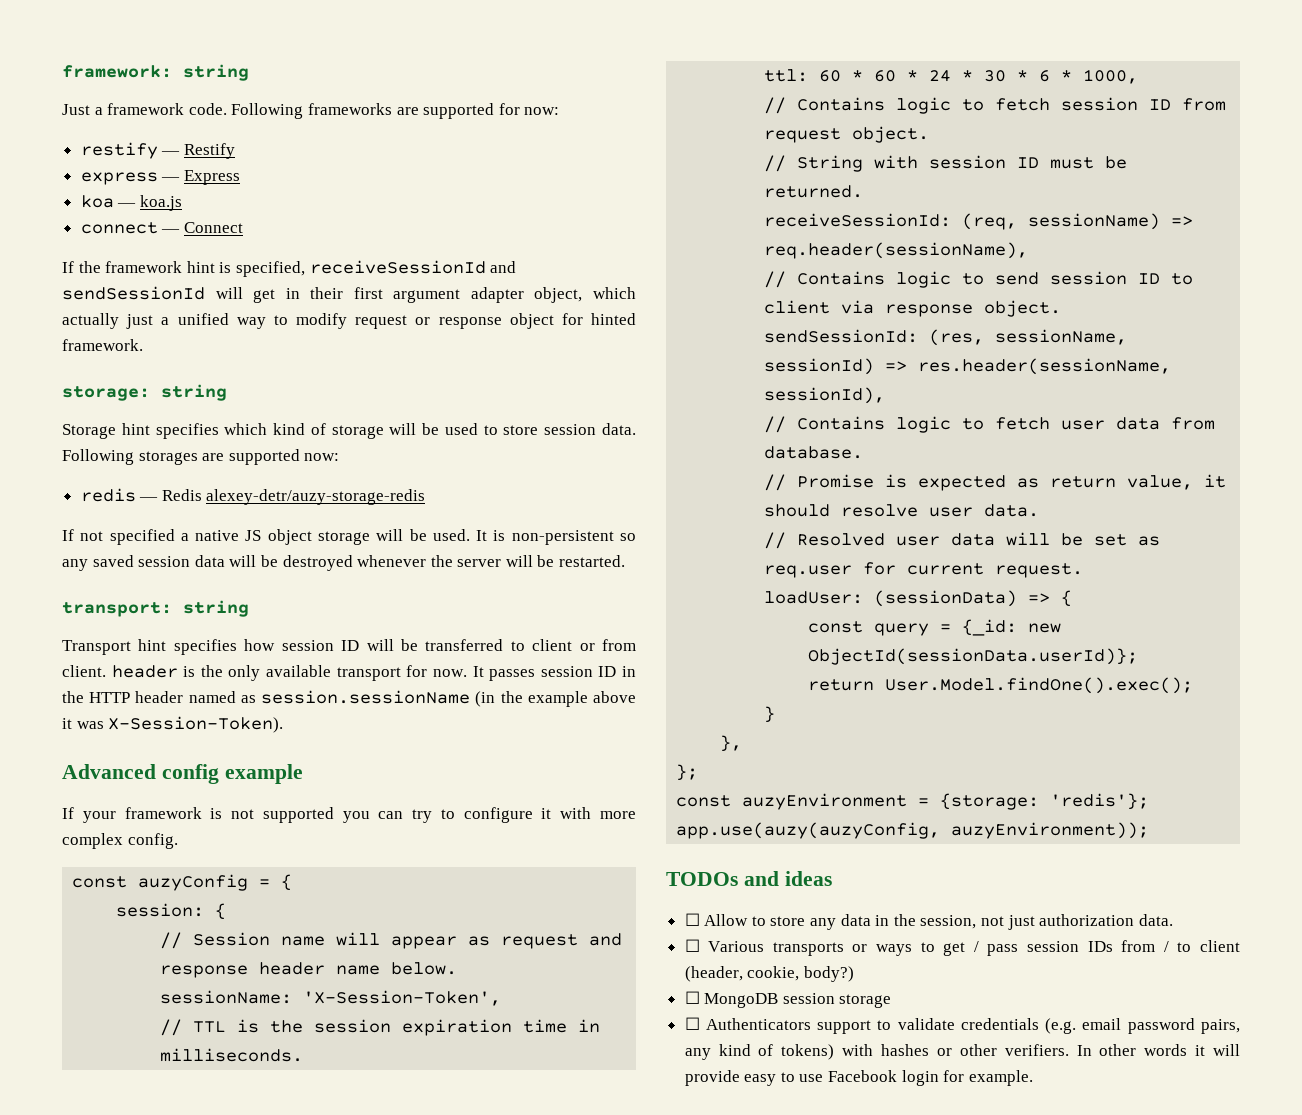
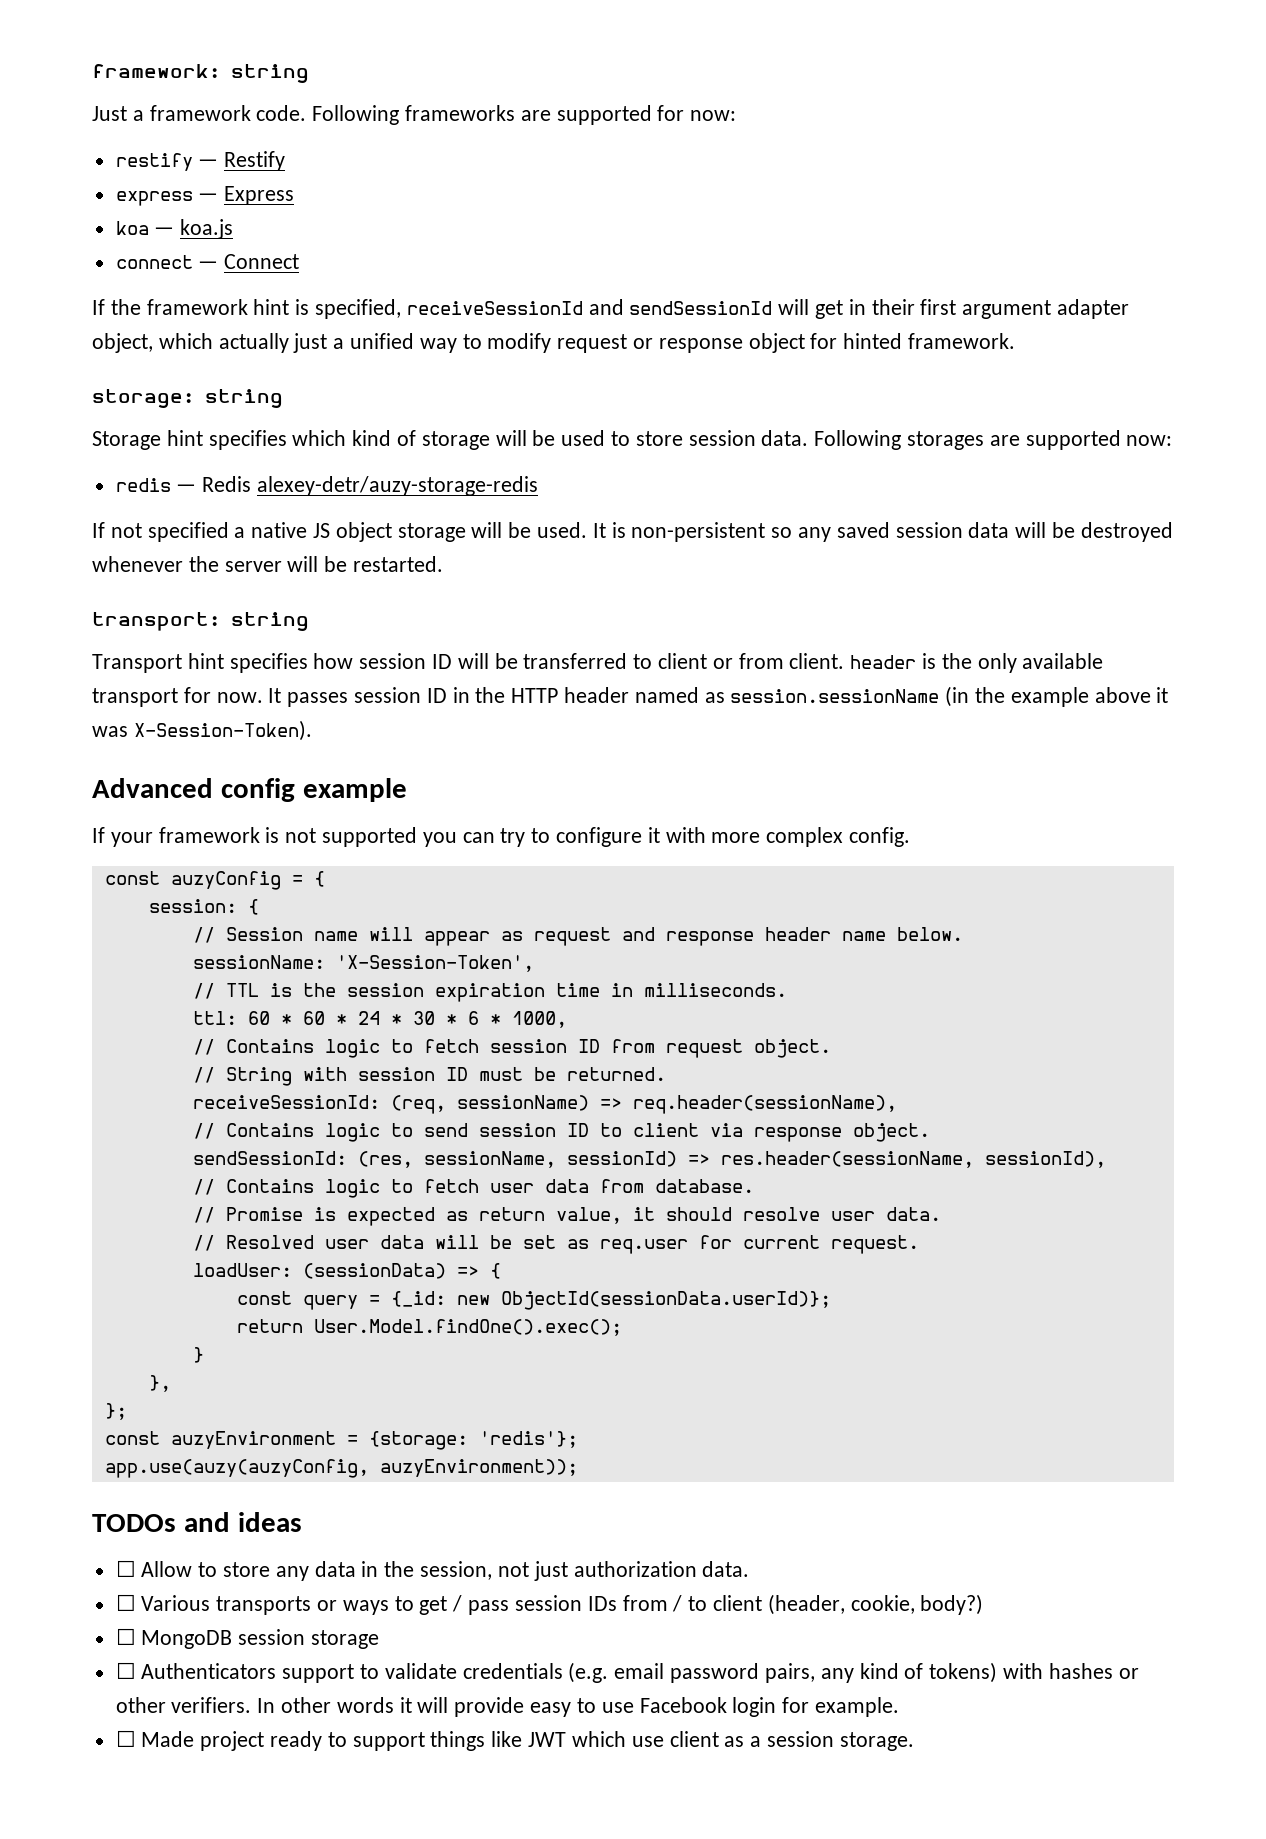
+ ☐ Made project ready to support things like JWT which use client as a session storage.

